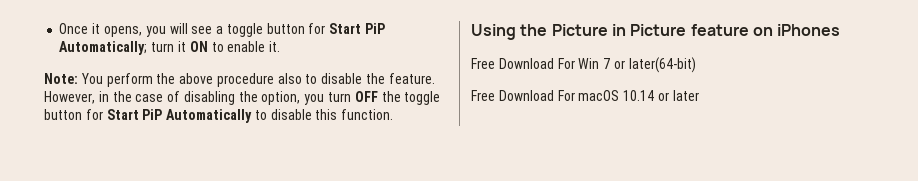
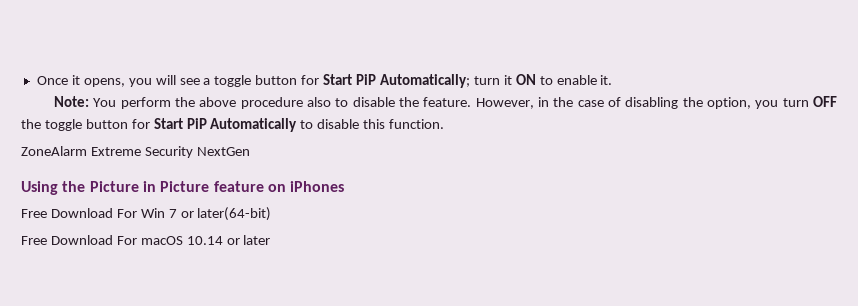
+ ZoneAlarm Extreme Security NextGen

